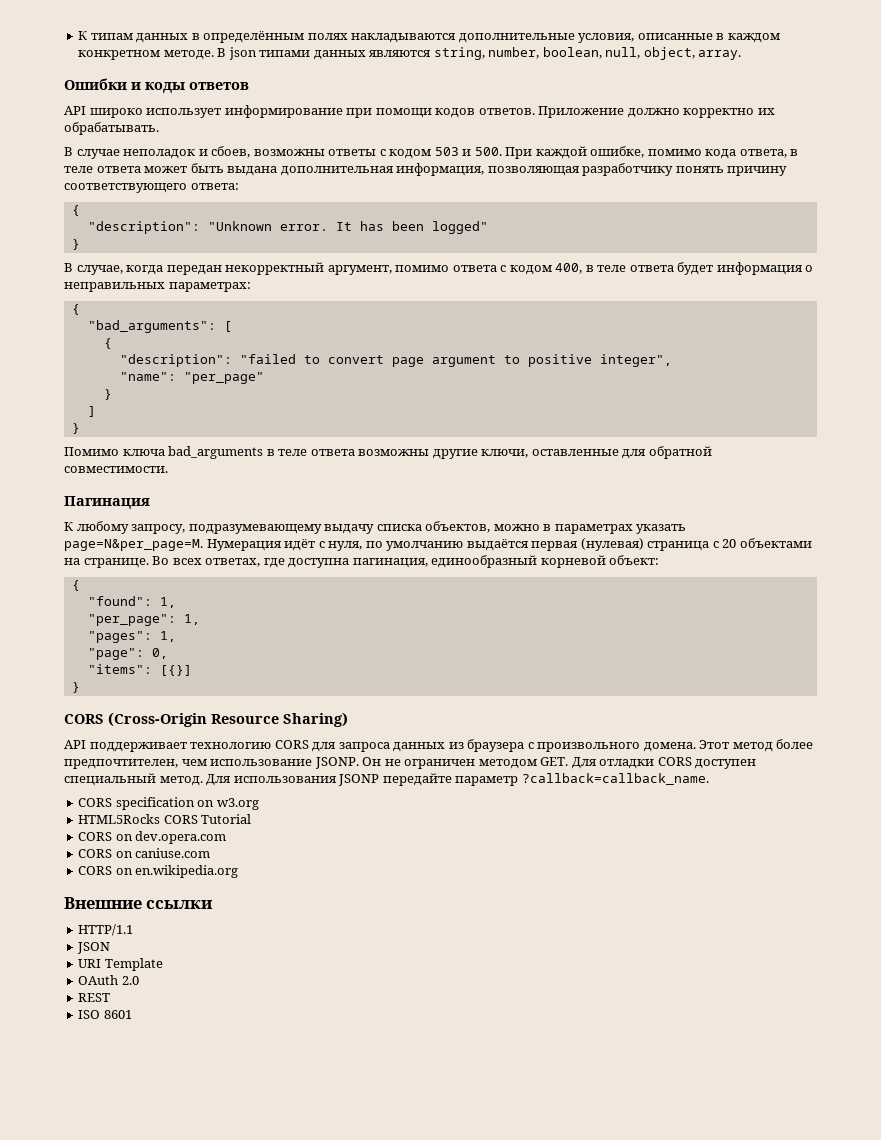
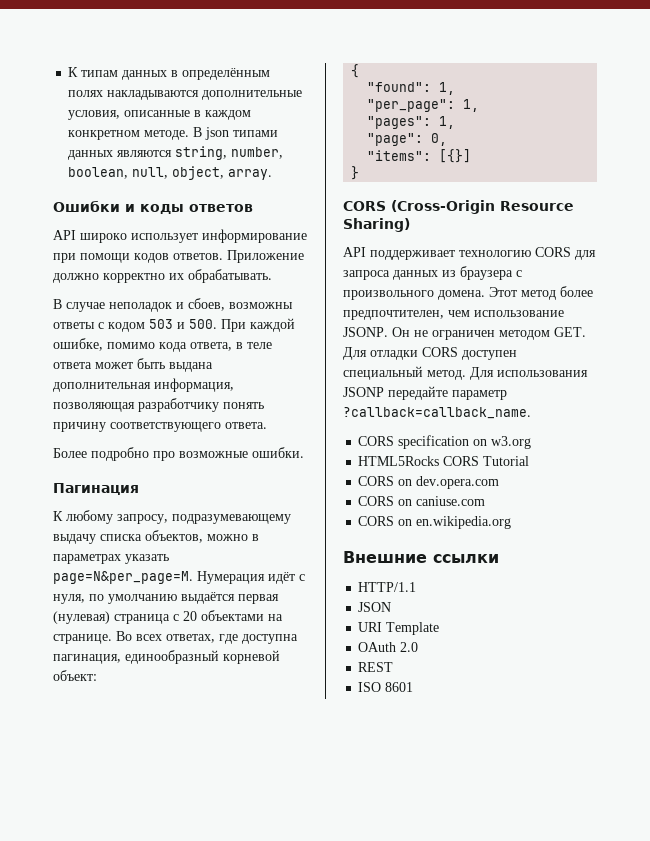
- В случае неполадок и сбоев, возможны ответы с кодом 503 и 500. При каждой ошибке, помимо кода ответа, в теле ответа может быть выдана дополнительная информация, позволяющая разработчику понять причину соответствующего ответа:
- {
- "description": "Unknown error. It has been logged"
- }
- В случае, когда передан некорректный аргумент, помимо ответа с кодом 400, в теле ответа будет информация о неправильных параметрах:
- {
- "bad_arguments": [
- {
- "description": "failed to convert page argument to positive integer",
- "name": "per_page"
- }
- ]
- }
- Помимо ключа bad_arguments в теле ответа возможны другие ключи, оставленные для обратной совместимости.
+ В случае неполадок и сбоев, возможны ответы с кодом 503 и 500. При каждой ошибке, помимо кода ответа, в теле ответа может быть выдана дополнительная информация, позволяющая разработчику понять причину соответствующего ответа.
+ Более подробно про возможные ошибки.

